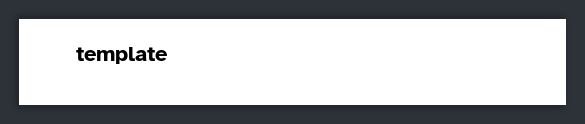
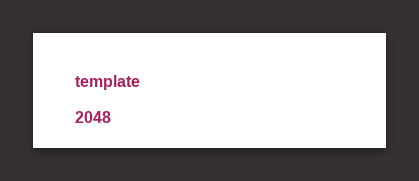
+ 2048

